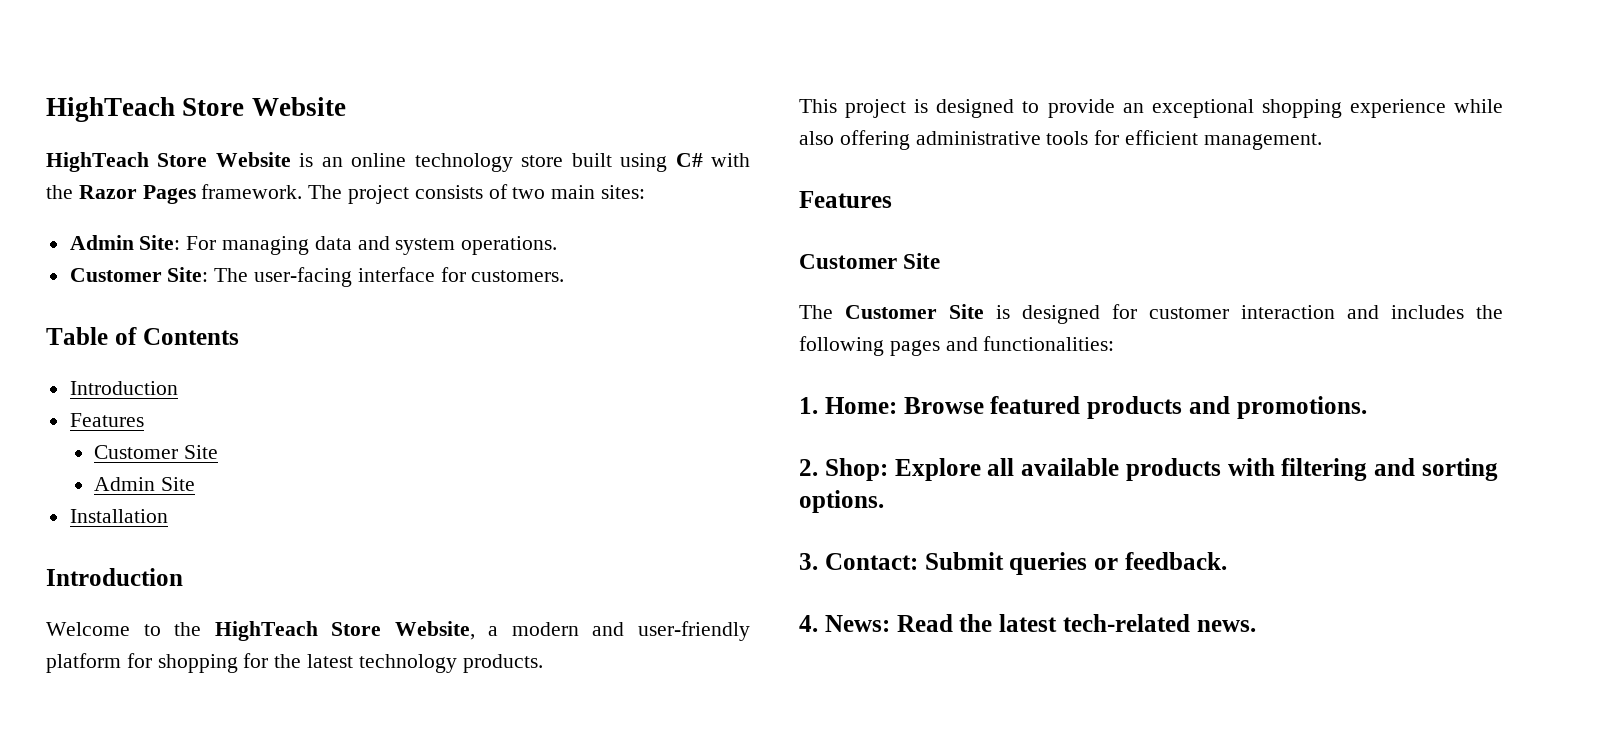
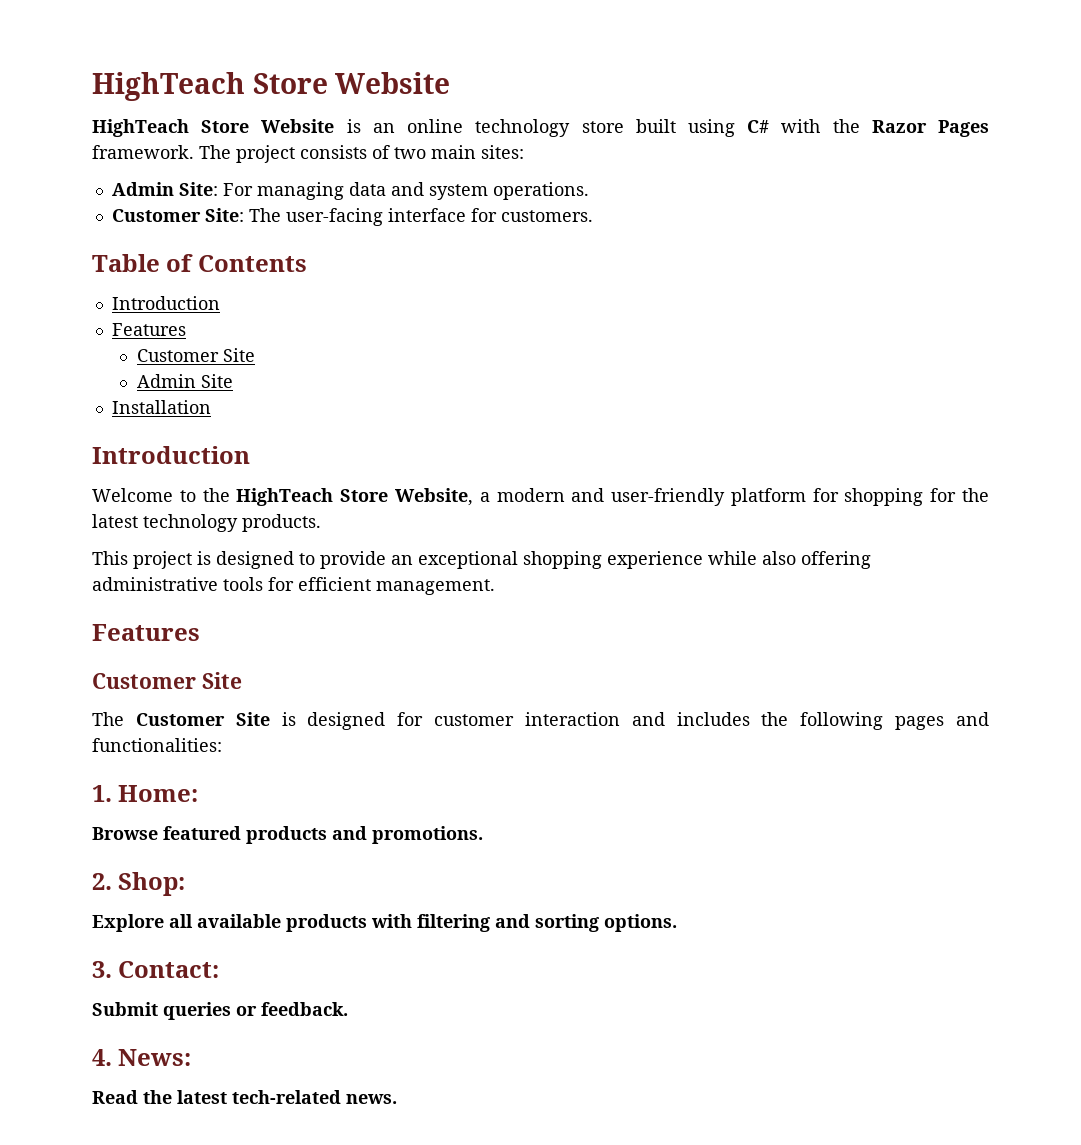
- 1. Home: Browse featured products and promotions.
+ 1. Home:
+ Browse featured products and promotions.
- 2. Shop: Explore all available products with filtering and sorting options.
+ 2. Shop:
+ Explore all available products with filtering and sorting options.
- 3. Contact: Submit queries or feedback.
+ 3. Contact:
+ Submit queries or feedback.
- 4. News: Read the latest tech-related news.
+ 4. News:
+ Read the latest tech-related news.

